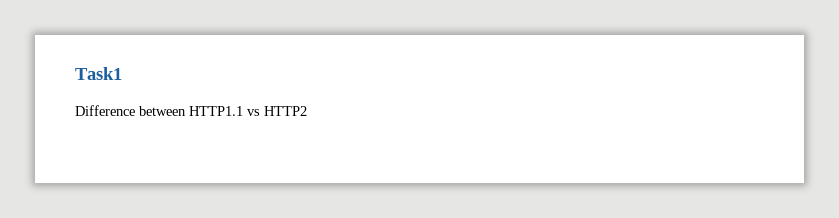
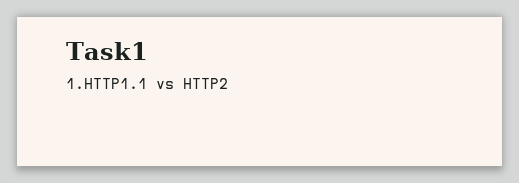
- Difference between HTTP1.1 vs HTTP2
+ 1.HTTP1.1 vs HTTP2

